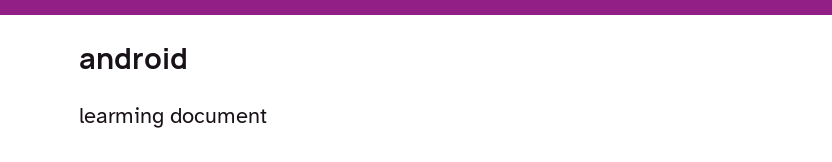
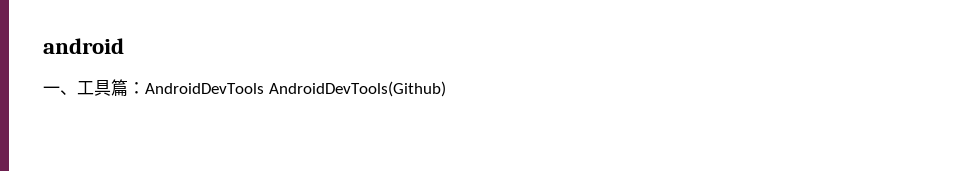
- learming document
+ 一、工具篇：AndroidDevTools AndroidDevTools(Github)

